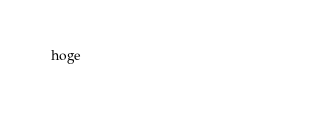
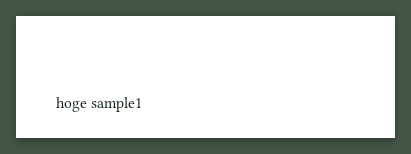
- hoge
+ hoge sample1

